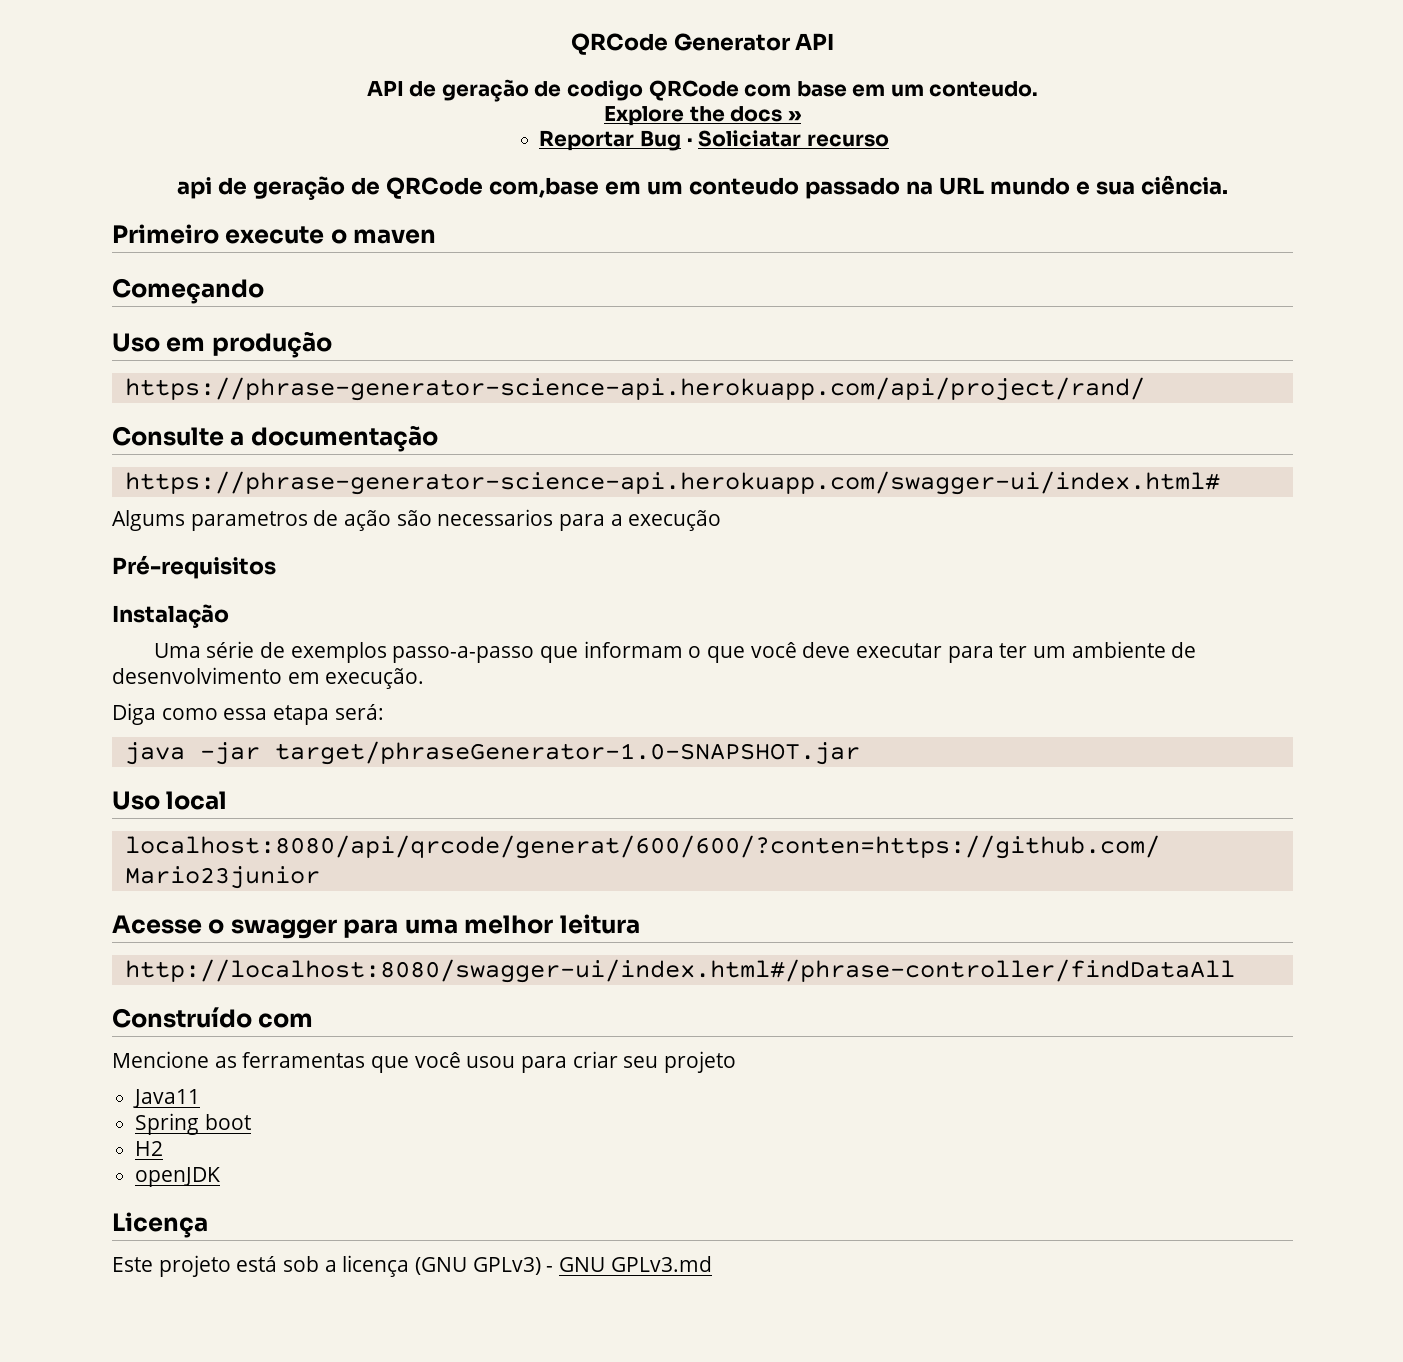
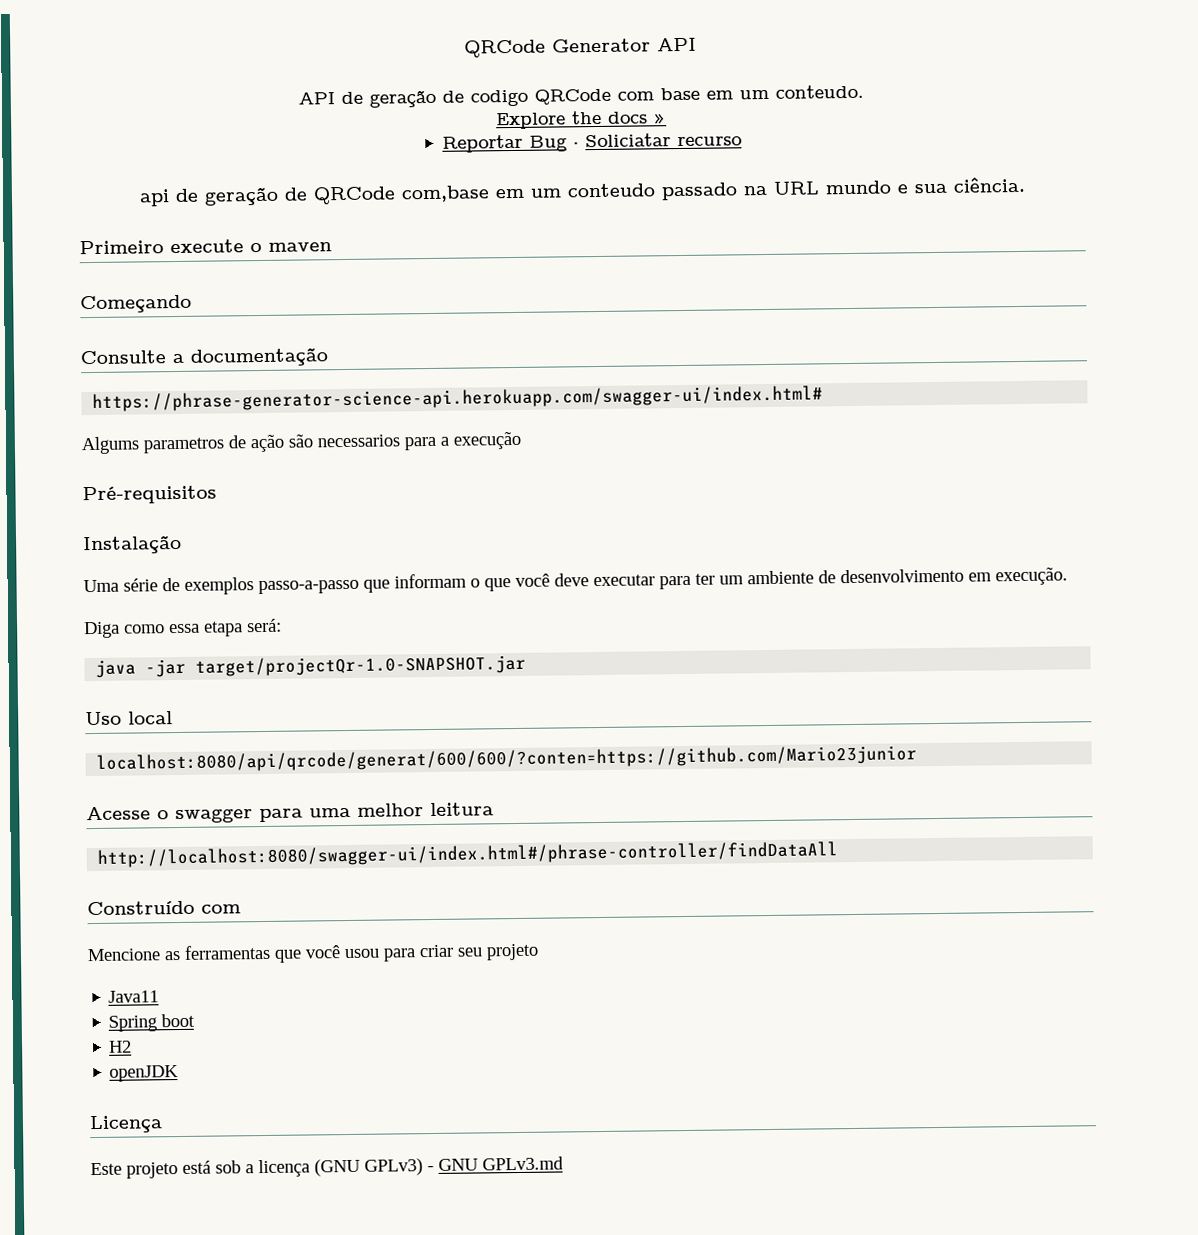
- Uso em produção
- https://phrase-generator-science-api.herokuapp.com/api/project/rand/
- java -jar target/phraseGenerator-1.0-SNAPSHOT.jar
+ java -jar target/projectQr-1.0-SNAPSHOT.jar

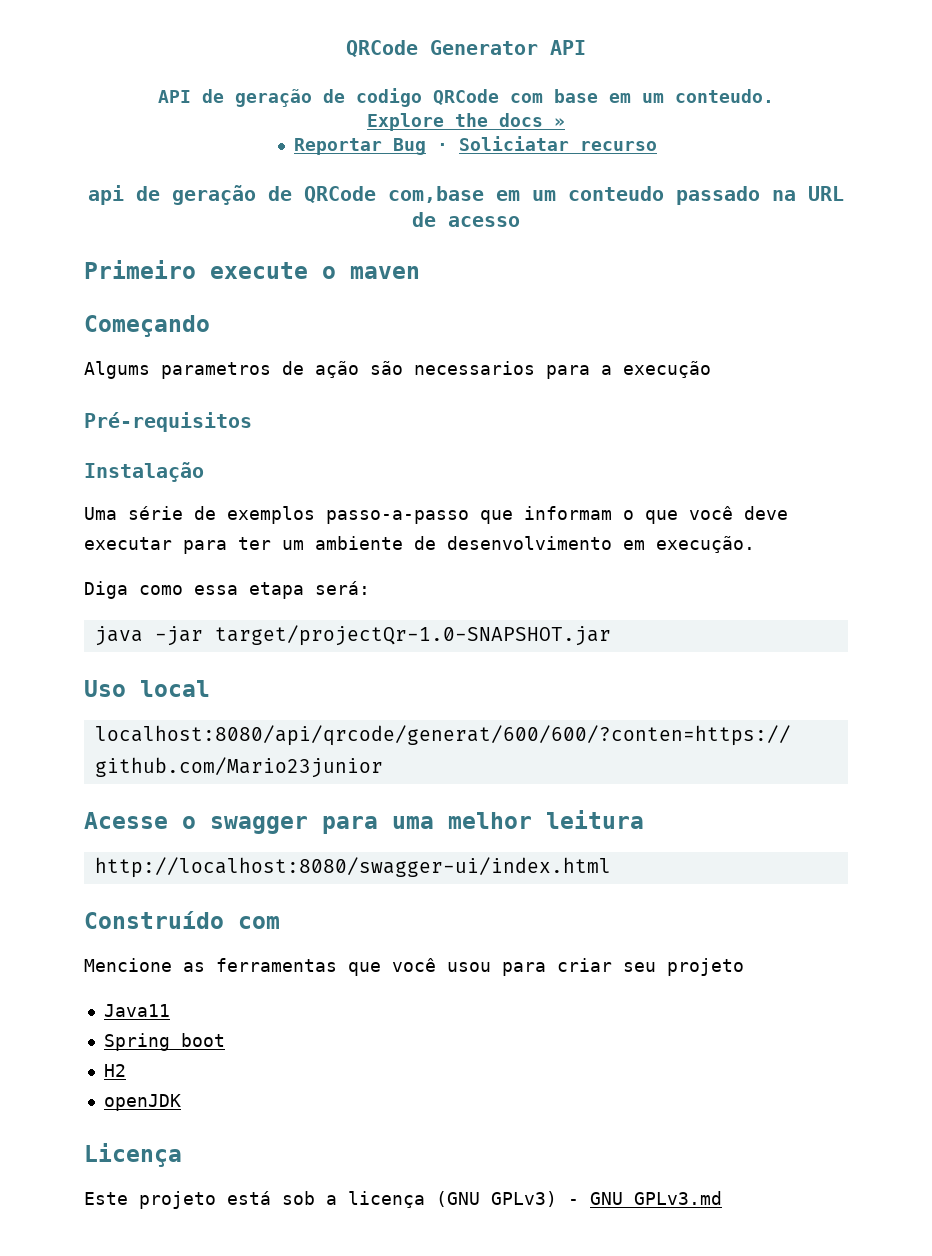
- api de geração de QRCode com,base em um conteudo passado na URL mundo e sua ciência.
+ api de geração de QRCode com,base em um conteudo passado na URL de acesso
- Consulte a documentação
- https://phrase-generator-science-api.herokuapp.com/swagger-ui/index.html#
- http://localhost:8080/swagger-ui/index.html#/phrase-controller/findDataAll
+ http://localhost:8080/swagger-ui/index.html

